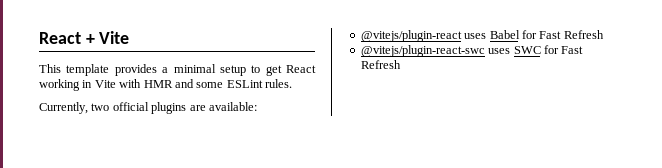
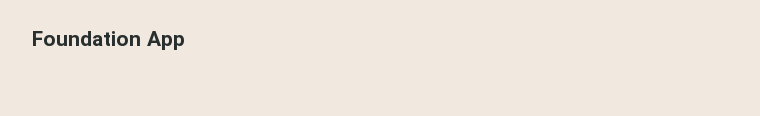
- React + Vite
- This template provides a minimal setup to get React working in Vite with HMR and some ESLint rules.
- Currently, two official plugins are available:
- @vitejs/plugin-react uses Babel for Fast Refresh
- @vitejs/plugin-react-swc uses SWC for Fast Refresh
+ Foundation App

